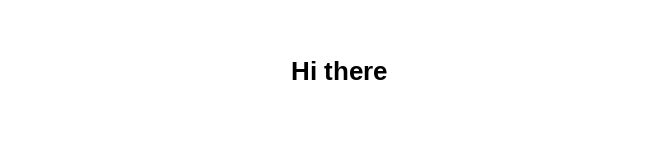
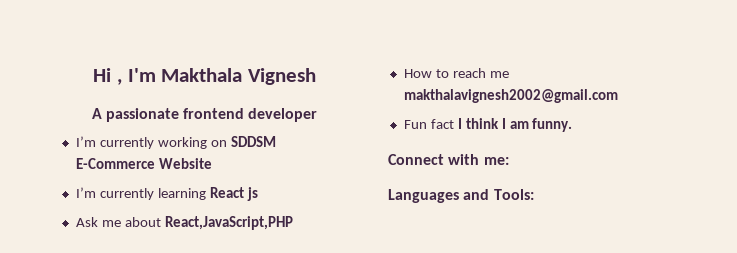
- Hi there
+ Hi , I'm Makthala Vignesh
+ A passionate frontend developer
+ I’m currently working on SDDSM E-Commerce Website
+ I’m currently learning React js
+ Ask me about React,JavaScript,PHP
+ How to reach me makthalavignesh2002@gmail.com
+ Fun fact I think I am funny.
+ Connect with me:
+ Languages and Tools:

